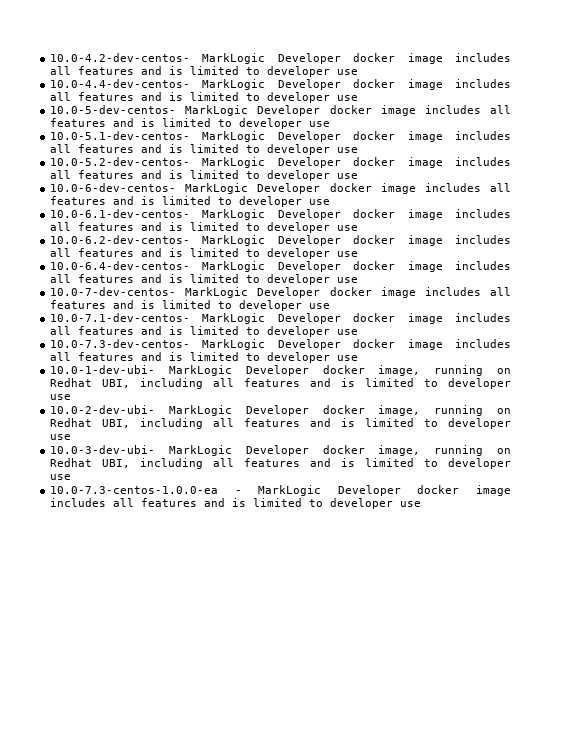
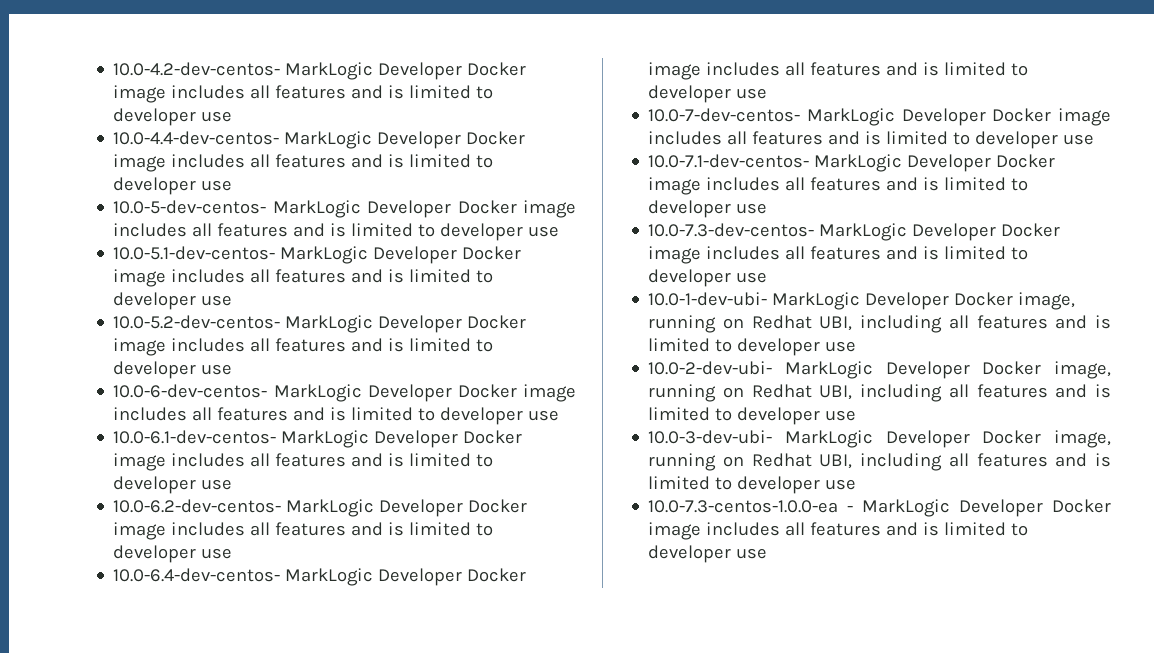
- 10.0-4.2-dev-centos- MarkLogic Developer docker image includes all features and is limited to developer use
+ 10.0-4.2-dev-centos- MarkLogic Developer Docker image includes all features and is limited to developer use
- 10.0-4.4-dev-centos- MarkLogic Developer docker image includes all features and is limited to developer use
+ 10.0-4.4-dev-centos- MarkLogic Developer Docker image includes all features and is limited to developer use
- 10.0-5-dev-centos- MarkLogic Developer docker image includes all features and is limited to developer use
+ 10.0-5-dev-centos- MarkLogic Developer Docker image includes all features and is limited to developer use
- 10.0-5.1-dev-centos- MarkLogic Developer docker image includes all features and is limited to developer use
+ 10.0-5.1-dev-centos- MarkLogic Developer Docker image includes all features and is limited to developer use
- 10.0-5.2-dev-centos- MarkLogic Developer docker image includes all features and is limited to developer use
+ 10.0-5.2-dev-centos- MarkLogic Developer Docker image includes all features and is limited to developer use
- 10.0-6-dev-centos- MarkLogic Developer docker image includes all features and is limited to developer use
+ 10.0-6-dev-centos- MarkLogic Developer Docker image includes all features and is limited to developer use
- 10.0-6.1-dev-centos- MarkLogic Developer docker image includes all features and is limited to developer use
+ 10.0-6.1-dev-centos- MarkLogic Developer Docker image includes all features and is limited to developer use
- 10.0-6.2-dev-centos- MarkLogic Developer docker image includes all features and is limited to developer use
+ 10.0-6.2-dev-centos- MarkLogic Developer Docker image includes all features and is limited to developer use
- 10.0-6.4-dev-centos- MarkLogic Developer docker image includes all features and is limited to developer use
+ 10.0-6.4-dev-centos- MarkLogic Developer Docker image includes all features and is limited to developer use
- 10.0-7-dev-centos- MarkLogic Developer docker image includes all features and is limited to developer use
+ 10.0-7-dev-centos- MarkLogic Developer Docker image includes all features and is limited to developer use
- 10.0-7.1-dev-centos- MarkLogic Developer docker image includes all features and is limited to developer use
+ 10.0-7.1-dev-centos- MarkLogic Developer Docker image includes all features and is limited to developer use
- 10.0-7.3-dev-centos- MarkLogic Developer docker image includes all features and is limited to developer use
+ 10.0-7.3-dev-centos- MarkLogic Developer Docker image includes all features and is limited to developer use
- 10.0-1-dev-ubi- MarkLogic Developer docker image, running on Redhat UBI, including all features and is limited to developer use
+ 10.0-1-dev-ubi- MarkLogic Developer Docker image, running on Redhat UBI, including all features and is limited to developer use
- 10.0-2-dev-ubi- MarkLogic Developer docker image, running on Redhat UBI, including all features and is limited to developer use
+ 10.0-2-dev-ubi- MarkLogic Developer Docker image, running on Redhat UBI, including all features and is limited to developer use
- 10.0-3-dev-ubi- MarkLogic Developer docker image, running on Redhat UBI, including all features and is limited to developer use
+ 10.0-3-dev-ubi- MarkLogic Developer Docker image, running on Redhat UBI, including all features and is limited to developer use
- 10.0-7.3-centos-1.0.0-ea - MarkLogic Developer docker image includes all features and is limited to developer use
+ 10.0-7.3-centos-1.0.0-ea - MarkLogic Developer Docker image includes all features and is limited to developer use

